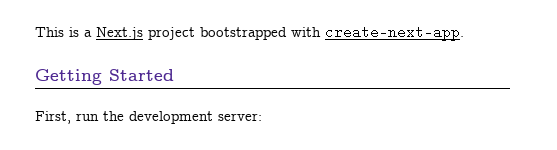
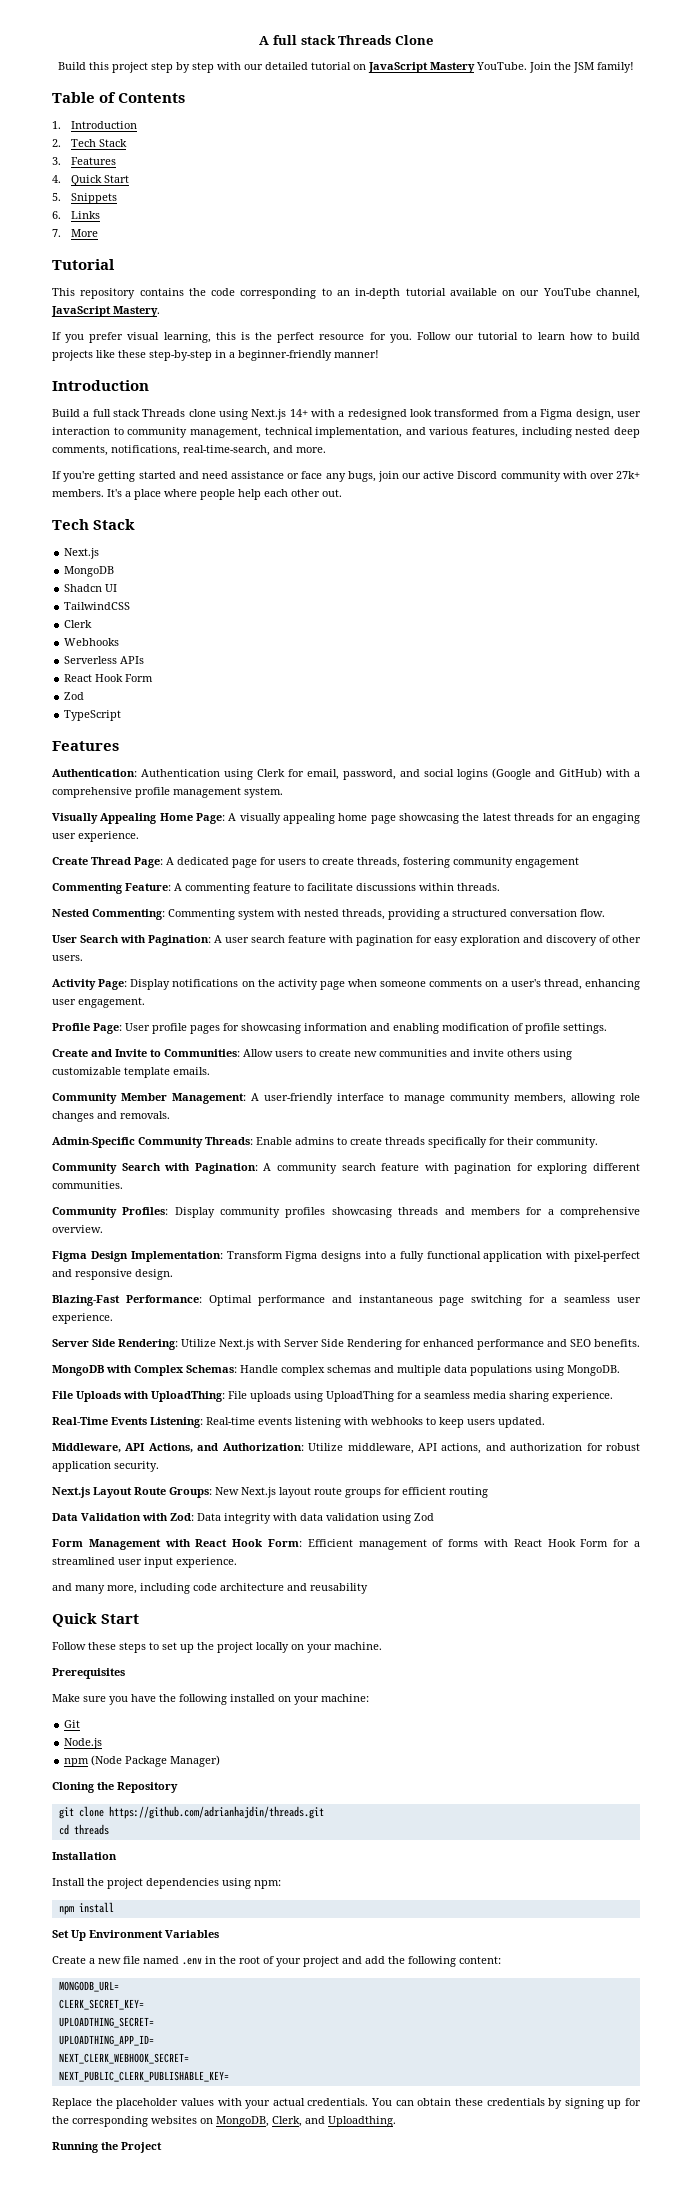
- This is a Next.js project bootstrapped with create-next-app.
- Getting Started
- First, run the development server:
+ A full stack Threads Clone
+ Build this project step by step with our detailed tutorial on JavaScript Mastery YouTube. Join the JSM family!
+ Table of Contents
+ 1. Introduction
+ 2. Tech Stack
+ 3. Features
+ 4. Quick Start
+ 5. Snippets
+ 6. Links
+ 7. More
+ Tutorial
+ This repository contains the code corresponding to an in-depth tutorial available on our YouTube channel, JavaScript Mastery.
+ If you prefer visual learning, this is the perfect resource for you. Follow our tutorial to learn how to build projects like these step-by-step in a beginner-friendly manner!
+ Introduction
+ Build a full stack Threads clone using Next.js 14+ with a redesigned look transformed from a Figma design, user interaction to community management, technical implementation, and various features, including nested deep comments, notifications, real-time-search, and more.
+ If you're getting started and need assistance or face any bugs, join our active Discord community with over 27k+ members. It's a place where people help each other out.
+ Tech Stack
+ Next.js
+ MongoDB
+ Shadcn UI
+ TailwindCSS
+ Clerk
+ Webhooks
+ Serverless APIs
+ React Hook Form
+ Zod
+ TypeScript
+ Features
+ Authentication: Authentication using Clerk for email, password, and social logins (Google and GitHub) with a comprehensive profile management system.
+ Visually Appealing Home Page: A visually appealing home page showcasing the latest threads for an engaging user experience.
+ Create Thread Page: A dedicated page for users to create threads, fostering community engagement
+ Commenting Feature: A commenting feature to facilitate discussions within threads.
+ Nested Commenting: Commenting system with nested threads, providing a structured conversation flow.
+ User Search with Pagination: A user search feature with pagination for easy exploration and discovery of other users.
+ Activity Page: Display notifications on the activity page when someone comments on a user's thread, enhancing user engagement.
+ Profile Page: User profile pages for showcasing information and enabling modification of profile settings.
+ Create and Invite to Communities: Allow users to create new communities and invite others using customizable template emails.
+ Community Member Management: A user-friendly interface to manage community members, allowing role changes and removals.
+ Admin-Specific Community Threads: Enable admins to create threads specifically for their community.
+ Community Search with Pagination: A community search feature with pagination for exploring different communities.
+ Community Profiles: Display community profiles showcasing threads and members for a comprehensive overview.
+ Figma Design Implementation: Transform Figma designs into a fully functional application with pixel-perfect and responsive design.
+ Blazing-Fast Performance: Optimal performance and instantaneous page switching for a seamless user experience.
+ Server Side Rendering: Utilize Next.js with Server Side Rendering for enhanced performance and SEO benefits.
+ MongoDB with Complex Schemas: Handle complex schemas and multiple data populations using MongoDB.
+ File Uploads with UploadThing: File uploads using UploadThing for a seamless media sharing experience.
+ Real-Time Events Listening: Real-time events listening with webhooks to keep users updated.
+ Middleware, API Actions, and Authorization: Utilize middleware, API actions, and authorization for robust application security.
+ Next.js Layout Route Groups: New Next.js layout route groups for efficient routing
+ Data Validation with Zod: Data integrity with data validation using Zod
+ Form Management with React Hook Form: Efficient management of forms with React Hook Form for a streamlined user input experience.
+ and many more, including code architecture and reusability
+ Quick Start
+ Follow these steps to set up the project locally on your machine.
+ Prerequisites
+ Make sure you have the following installed on your machine:
+ Git
+ Node.js
+ npm (Node Package Manager)
+ Cloning the Repository
+ git clone https://github.com/adrianhajdin/threads.git
+ cd threads
+ Installation
+ Install the project dependencies using npm:
+ npm install
+ Set Up Environment Variables
+ Create a new file named .env in the root of your project and add the following content:
+ MONGODB_URL=
+ CLERK_SECRET_KEY=
+ UPLOADTHING_SECRET=
+ UPLOADTHING_APP_ID=
+ NEXT_CLERK_WEBHOOK_SECRET=
+ NEXT_PUBLIC_CLERK_PUBLISHABLE_KEY=
+ Replace the placeholder values with your actual credentials. You can obtain these credentials by signing up for the corresponding websites on MongoDB, Clerk, and Uploadthing.
+ Running the Project

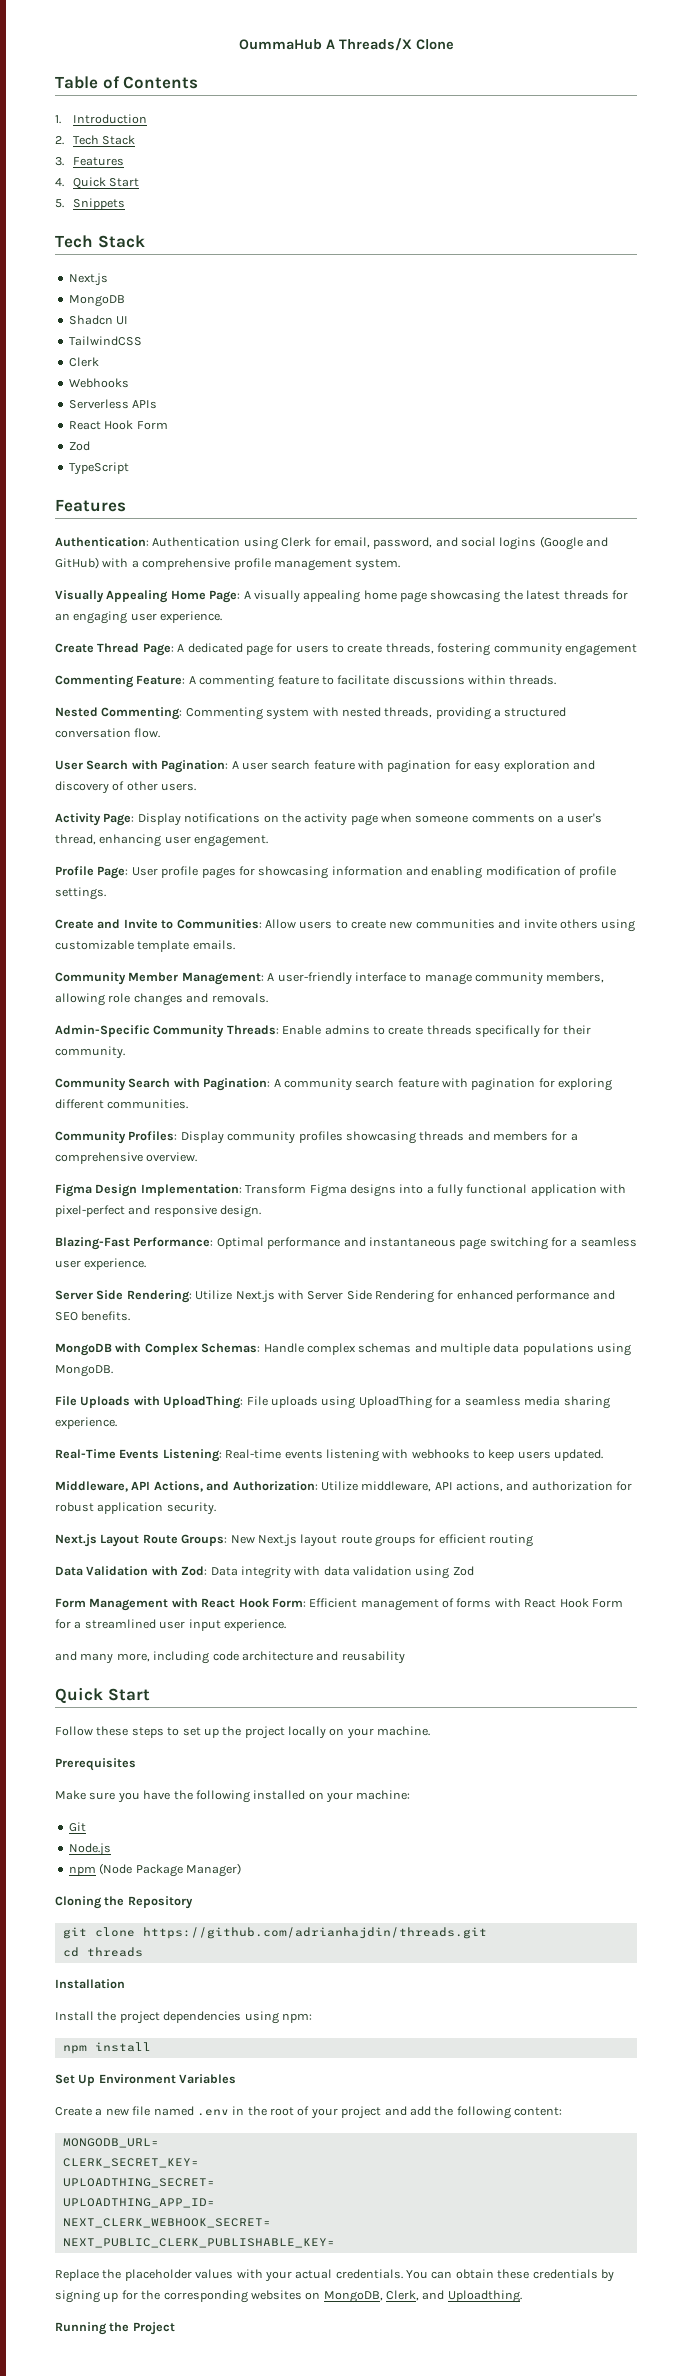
- A full stack Threads Clone
- Build this project step by step with our detailed tutorial on JavaScript Mastery YouTube. Join the JSM family!
+ OummaHub A Threads/X Clone
- 6. Links
- 7. More
- Tutorial
- This repository contains the code corresponding to an in-depth tutorial available on our YouTube channel, JavaScript Mastery.
- If you prefer visual learning, this is the perfect resource for you. Follow our tutorial to learn how to build projects like these step-by-step in a beginner-friendly manner!
- Introduction
- Build a full stack Threads clone using Next.js 14+ with a redesigned look transformed from a Figma design, user interaction to community management, technical implementation, and various features, including nested deep comments, notifications, real-time-search, and more.
- If you're getting started and need assistance or face any bugs, join our active Discord community with over 27k+ members. It's a place where people help each other out.

